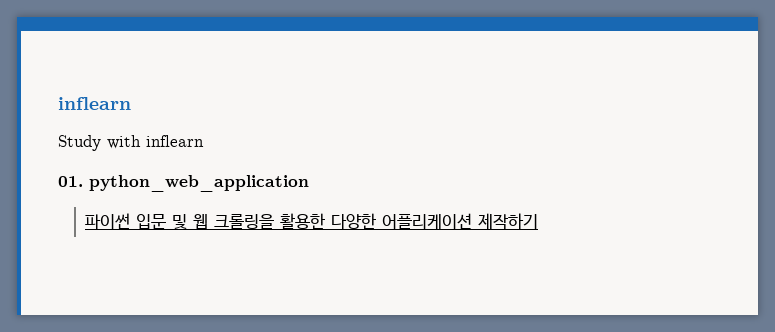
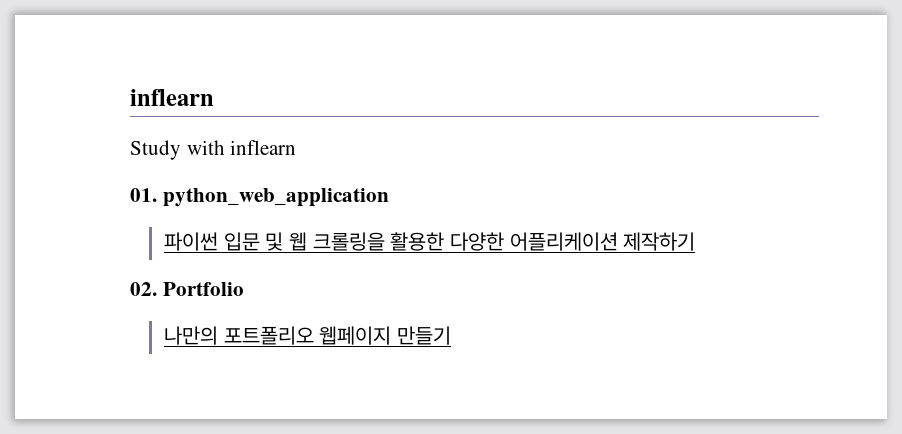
+ 02. Portfolio
+ 나만의 포트폴리오 웹페이지 만들기

